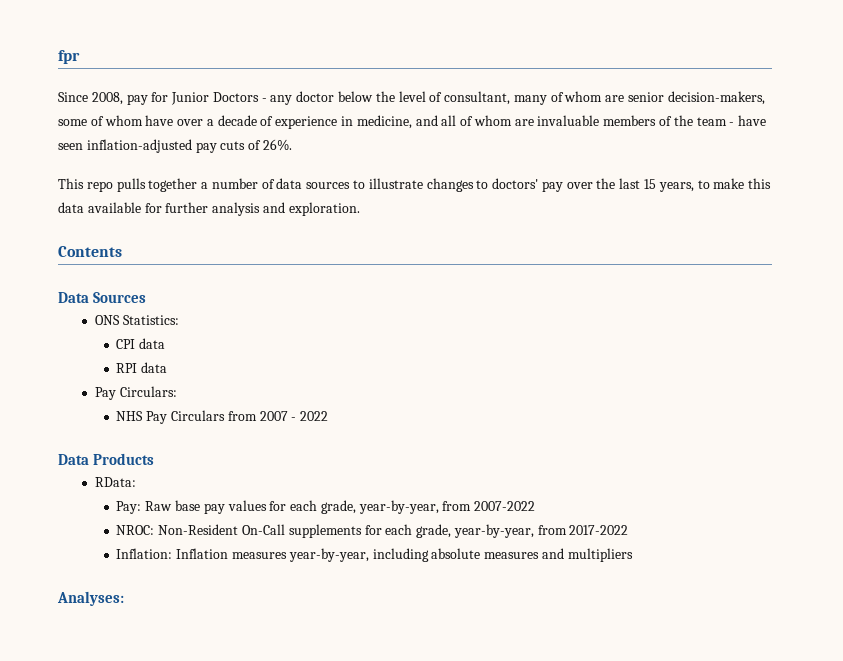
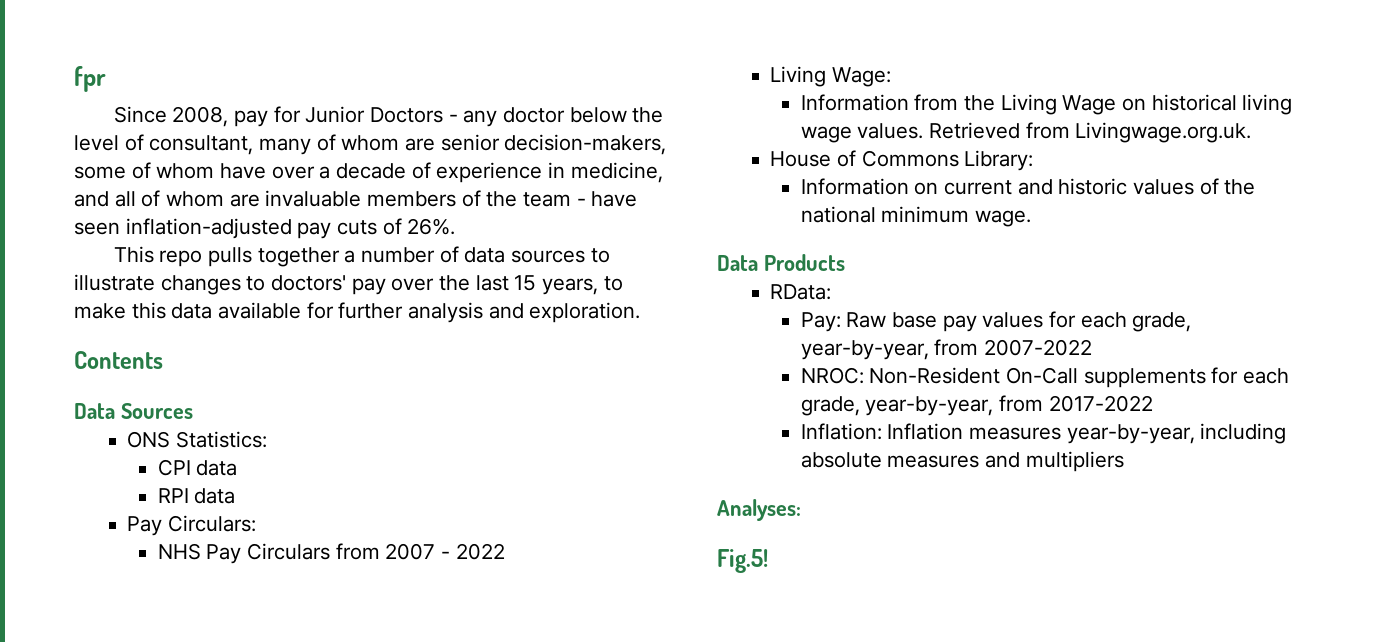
+ Living Wage:
+ Information from the Living Wage on historical living wage values. Retrieved from Livingwage.org.uk.
+ House of Commons Library:
+ Information on current and historic values of the national minimum wage.
+ Fig.5!

